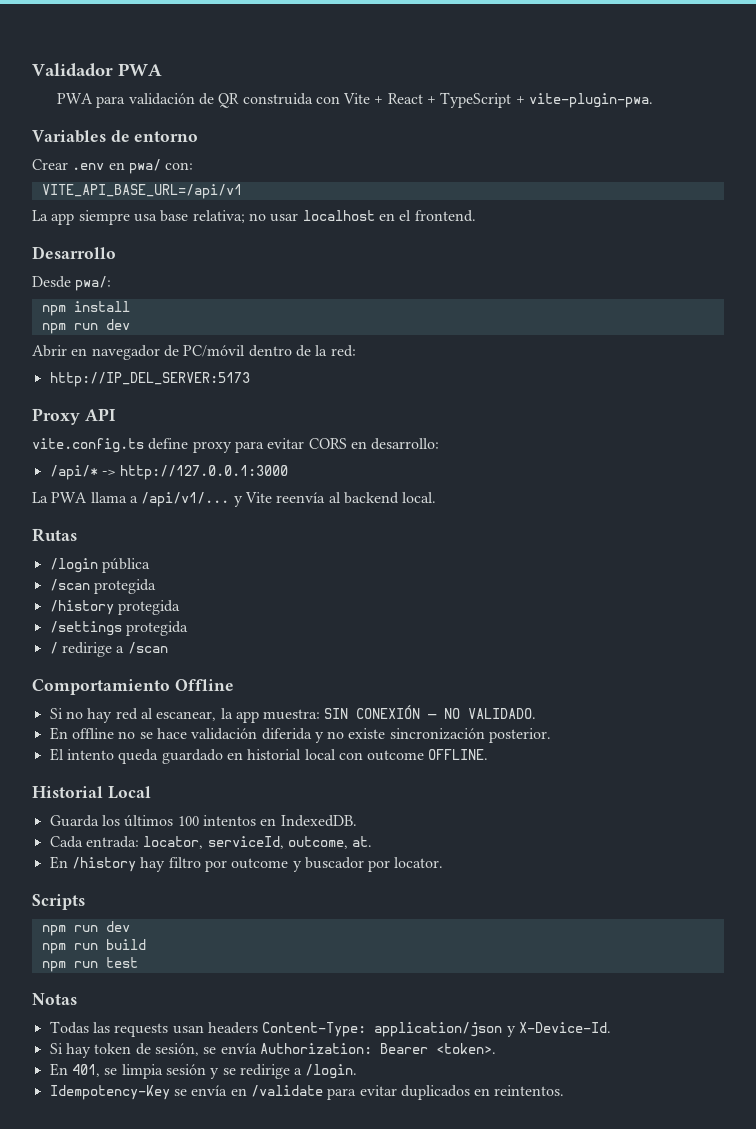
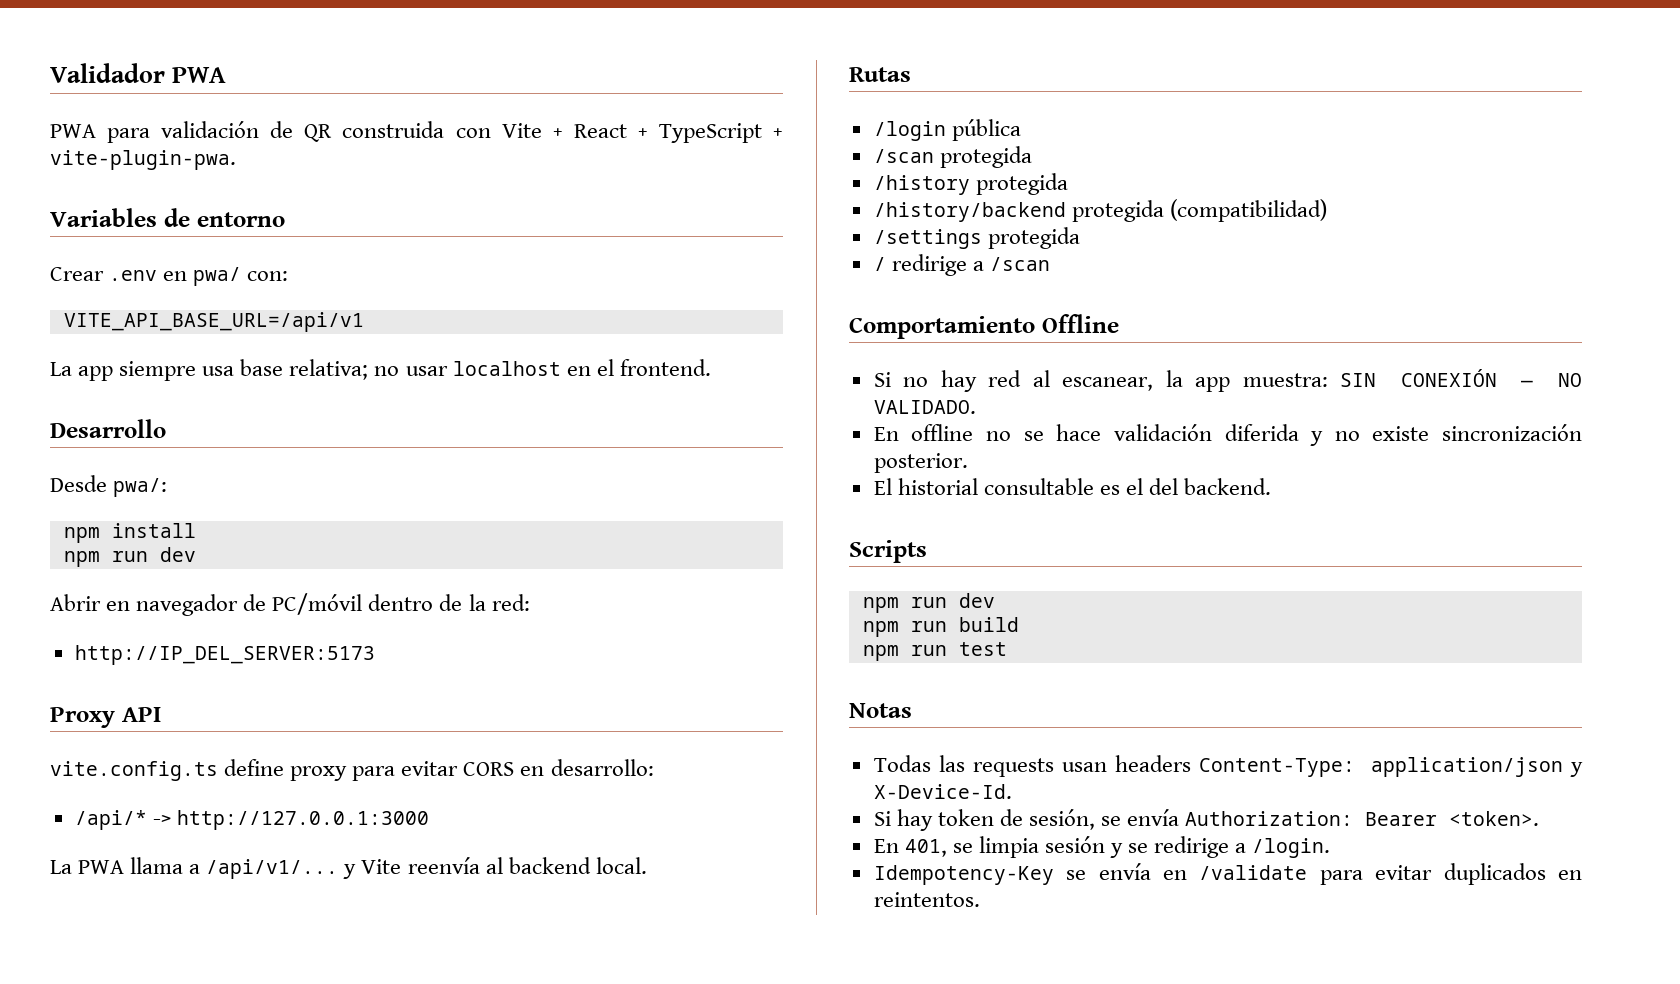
+ /history/backend protegida (compatibilidad)
- El intento queda guardado en historial local con outcome OFFLINE.
- Historial Local
- Guarda los últimos 100 intentos en IndexedDB.
- Cada entrada: locator, serviceId, outcome, at.
- En /history hay filtro por outcome y buscador por locator.
+ El historial consultable es el del backend.

